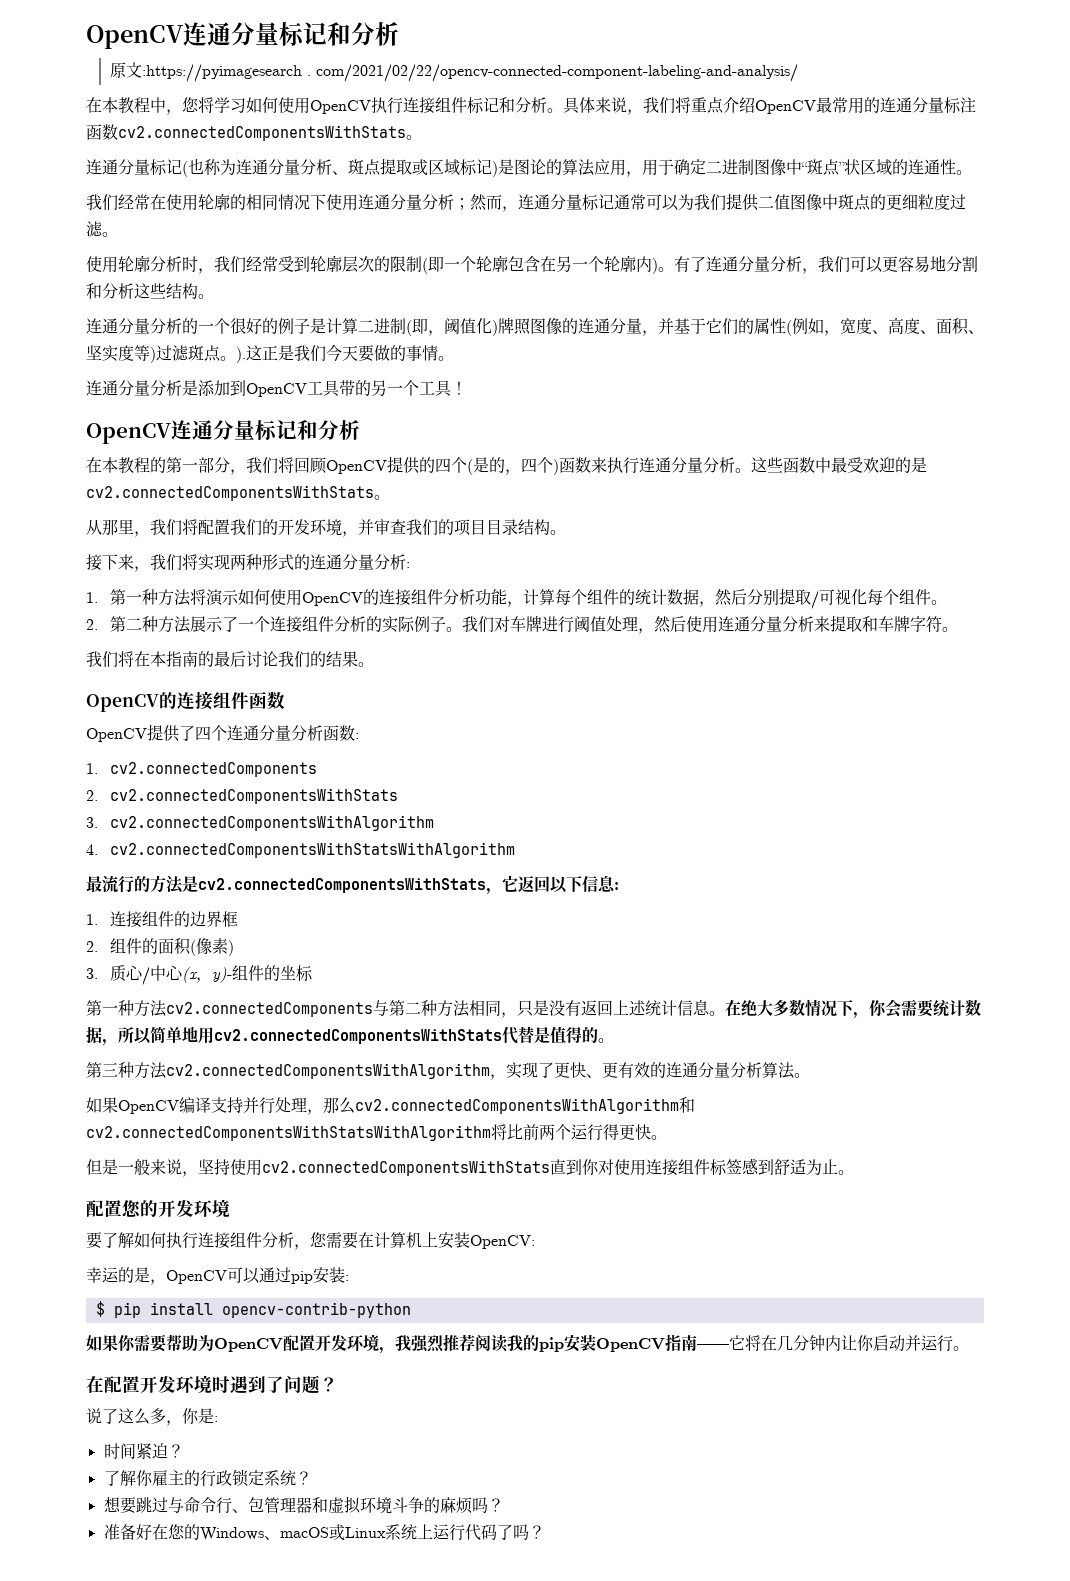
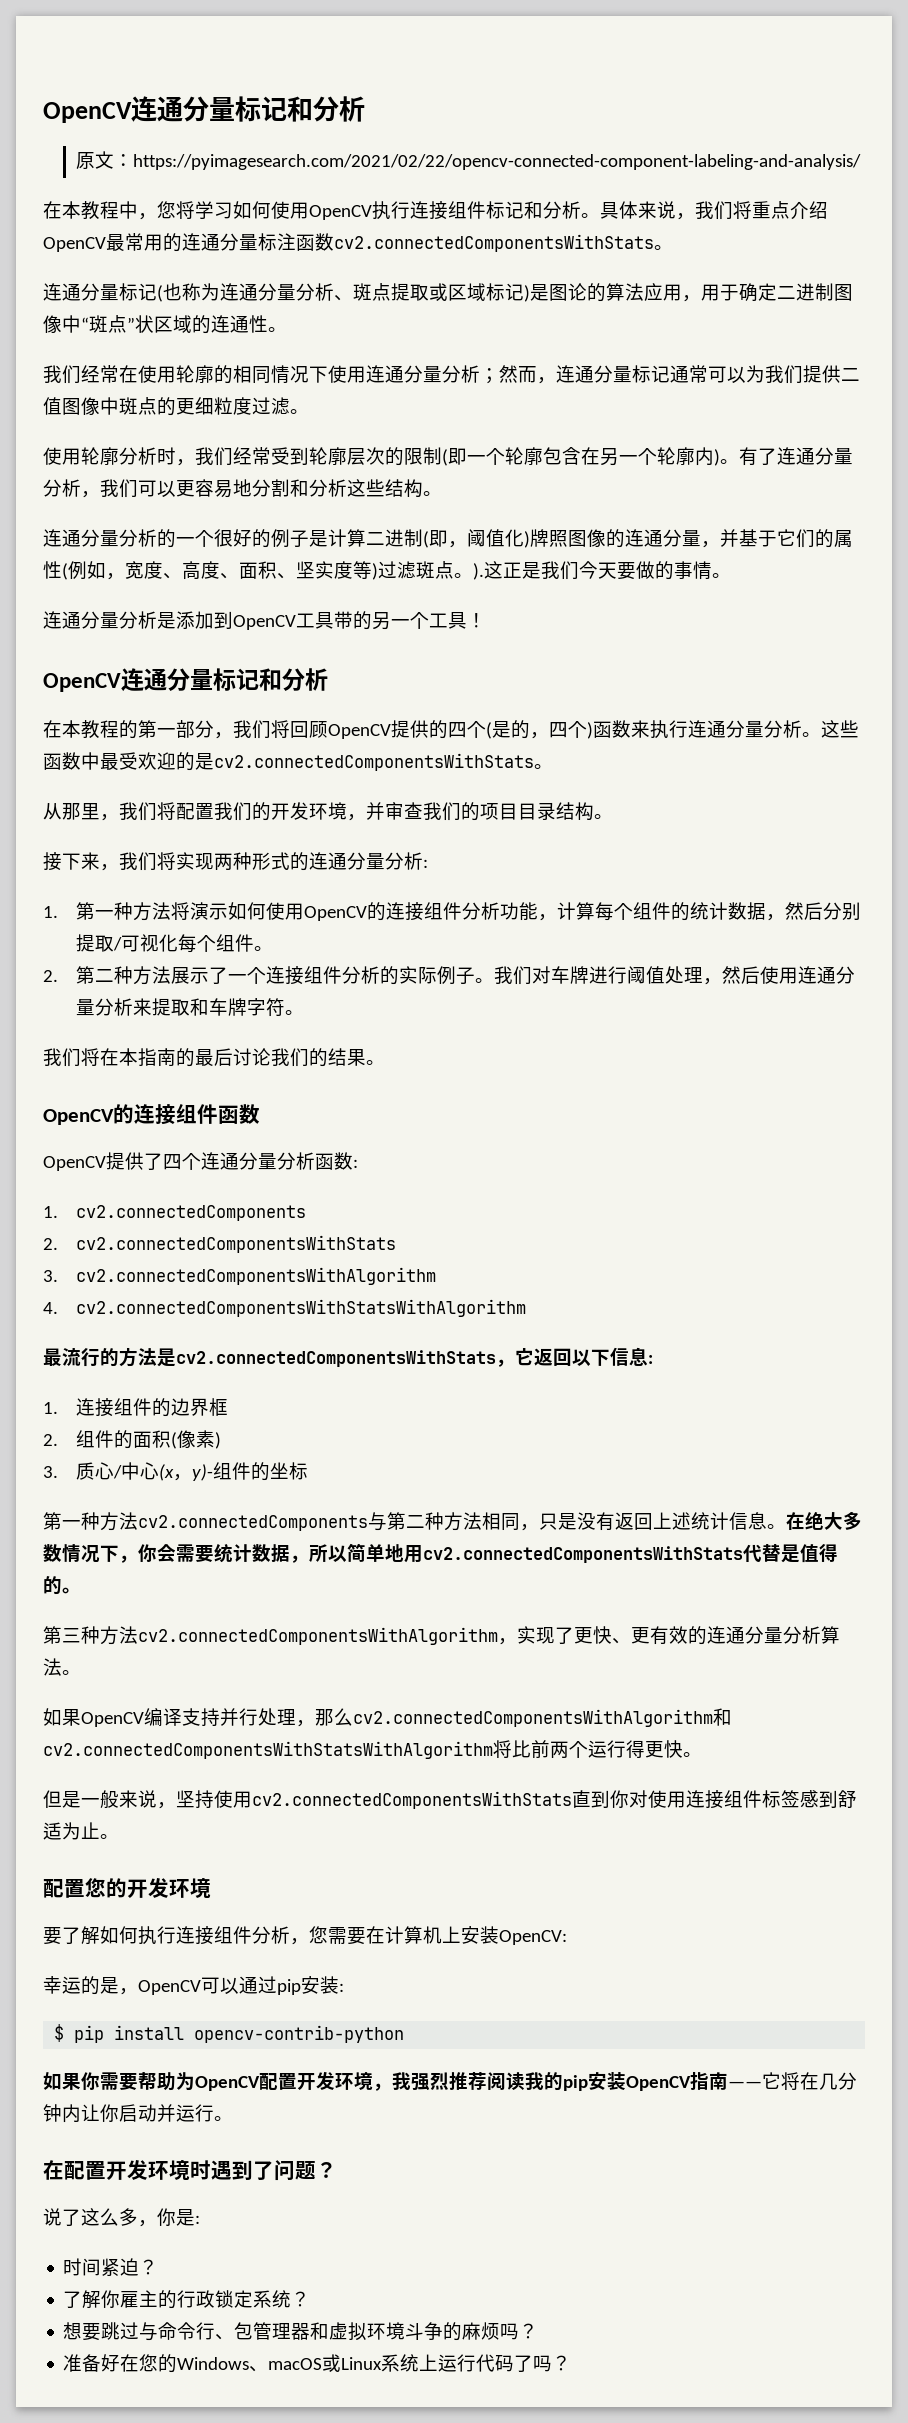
- 原文:https://pyimagesearch . com/2021/02/22/opencv-connected-component-labeling-and-analysis/
+ 原文：https://pyimagesearch.com/2021/02/22/opencv-connected-component-labeling-and-analysis/

